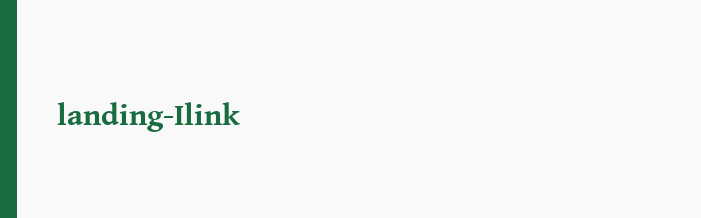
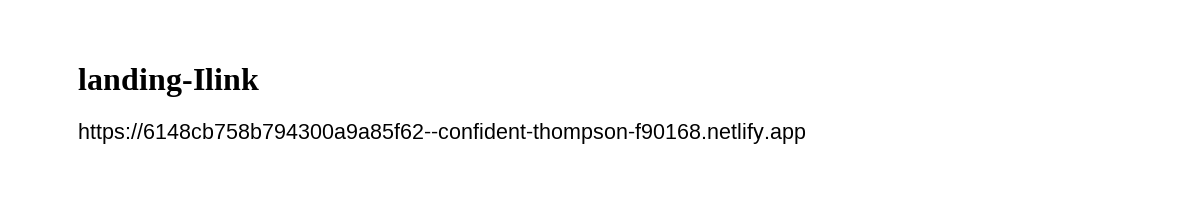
+ https://6148cb758b794300a9a85f62--confident-thompson-f90168.netlify.app

